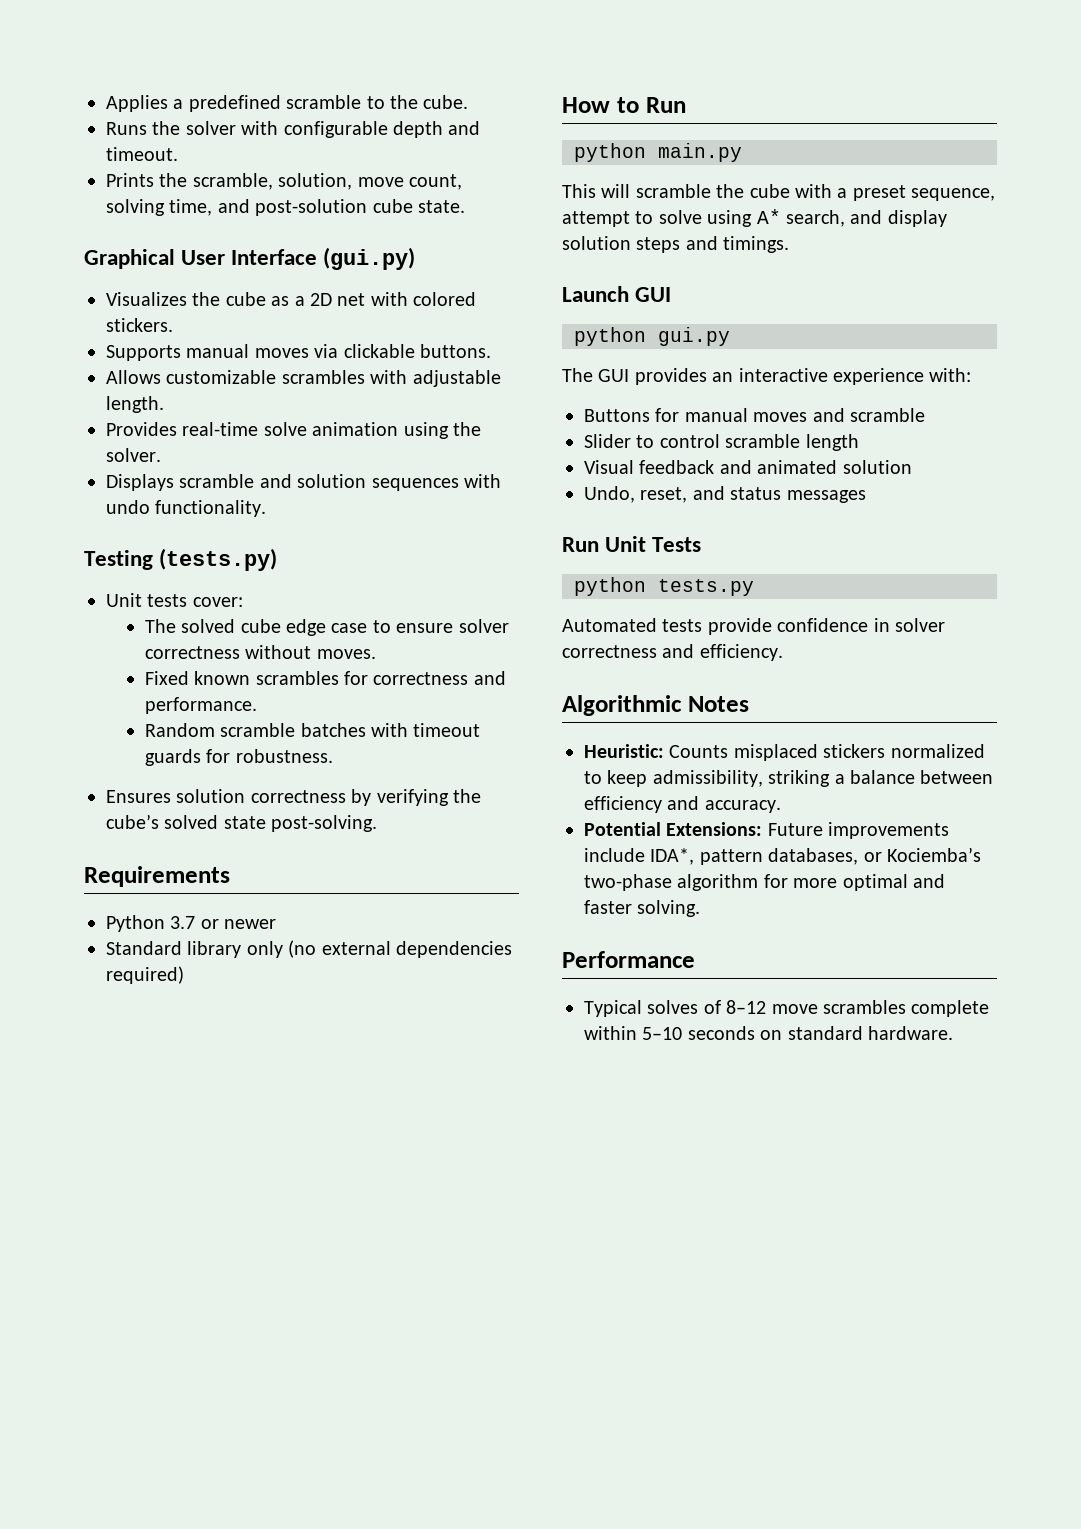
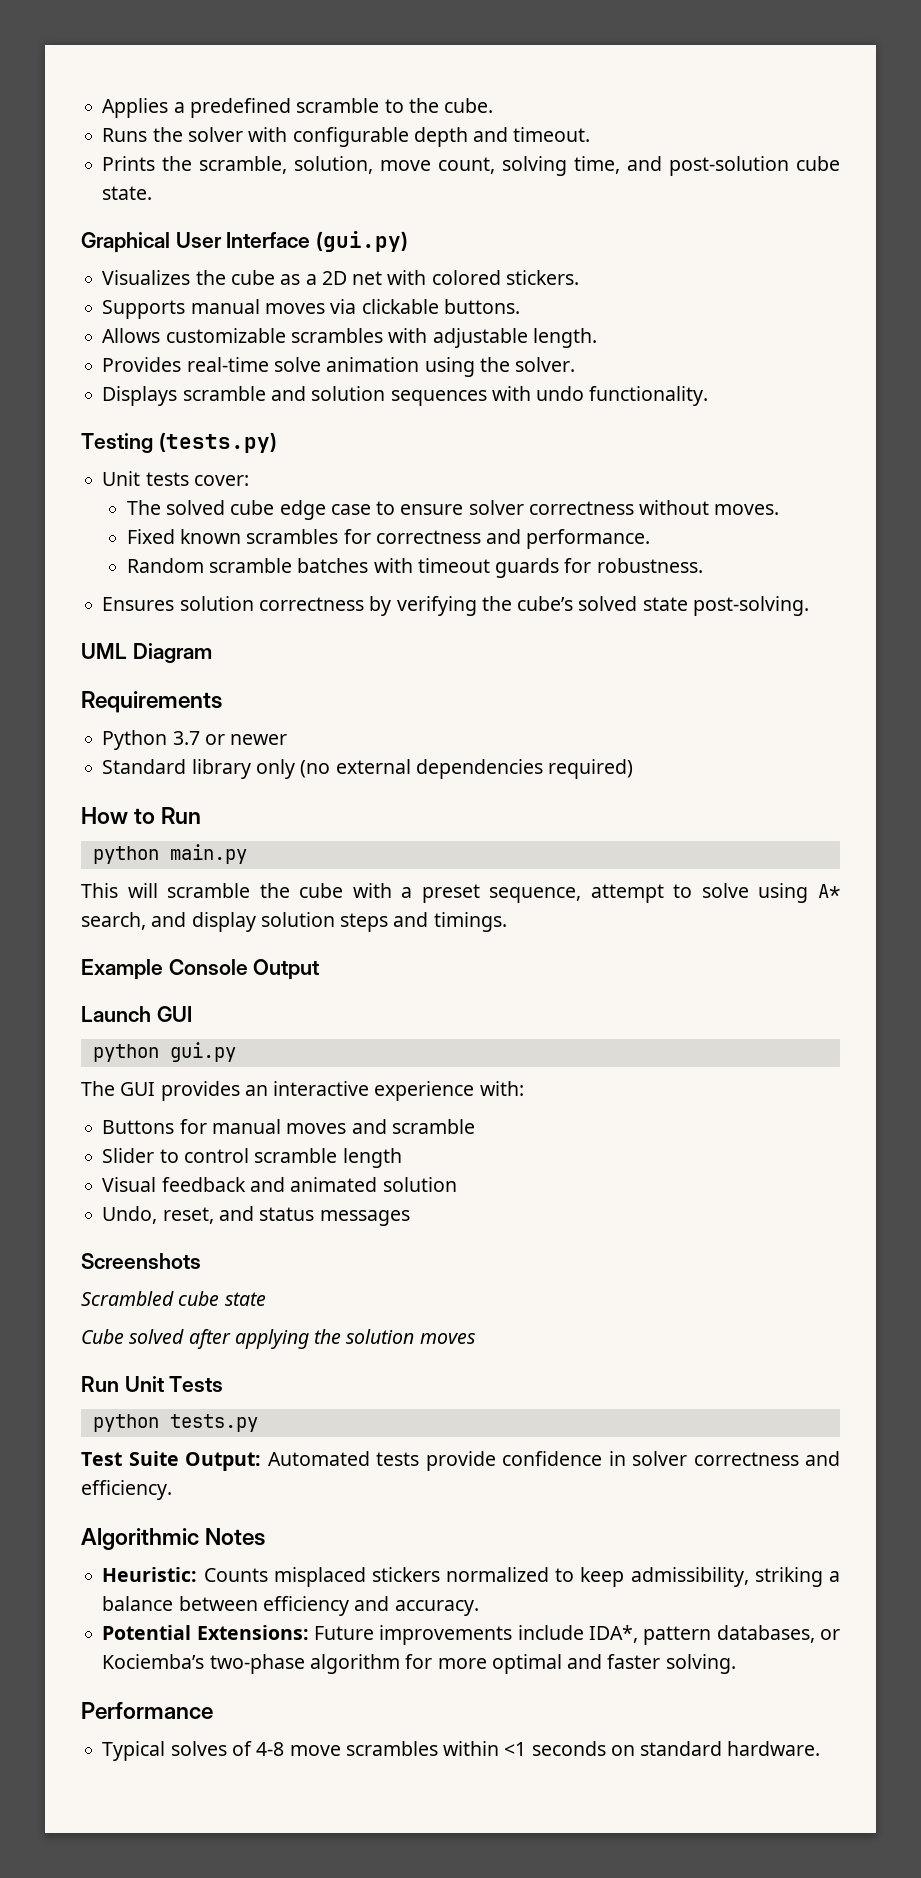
+ UML Diagram
+ Example Console Output
+ Screenshots
+ Scrambled cube state
+ Cube solved after applying the solution moves
- Automated tests provide confidence in solver correctness and efficiency.
+ Test Suite Output: Automated tests provide confidence in solver correctness and efficiency.
- Typical solves of 8–12 move scrambles complete within 5–10 seconds on standard hardware.
+ Typical solves of 4-8 move scrambles within <1 seconds on standard hardware.

